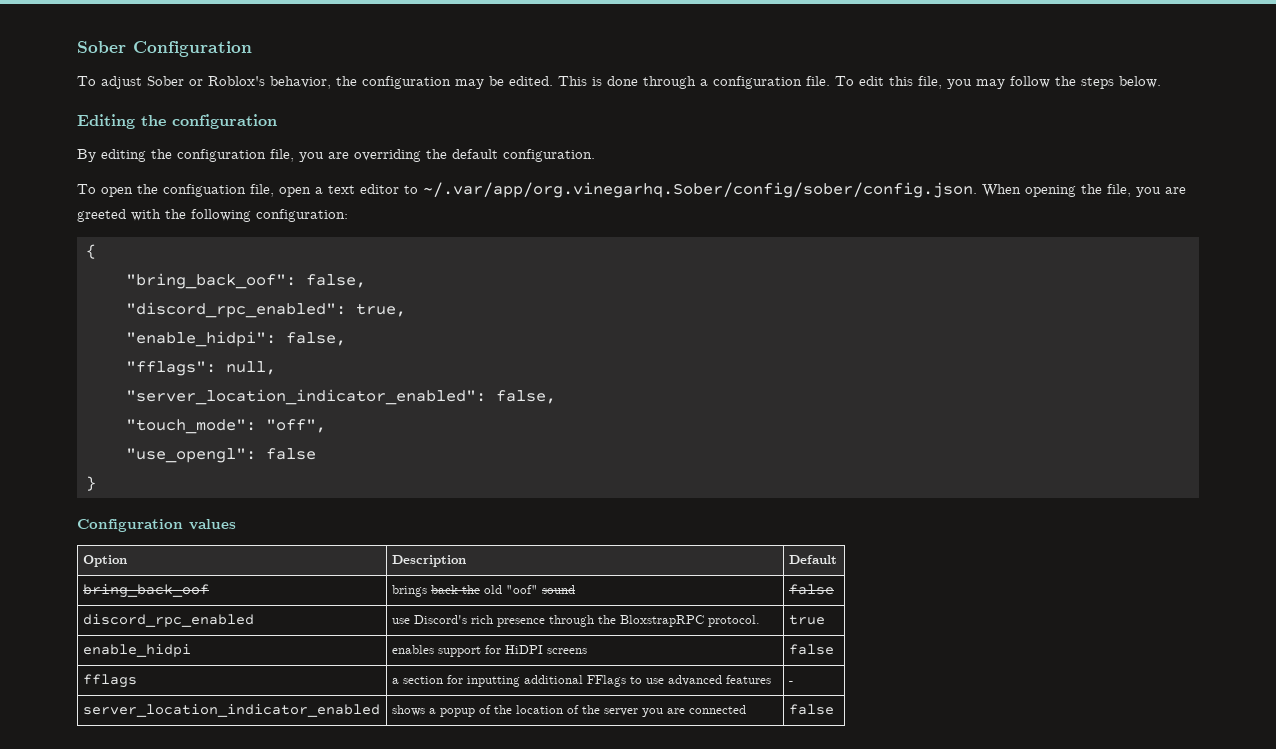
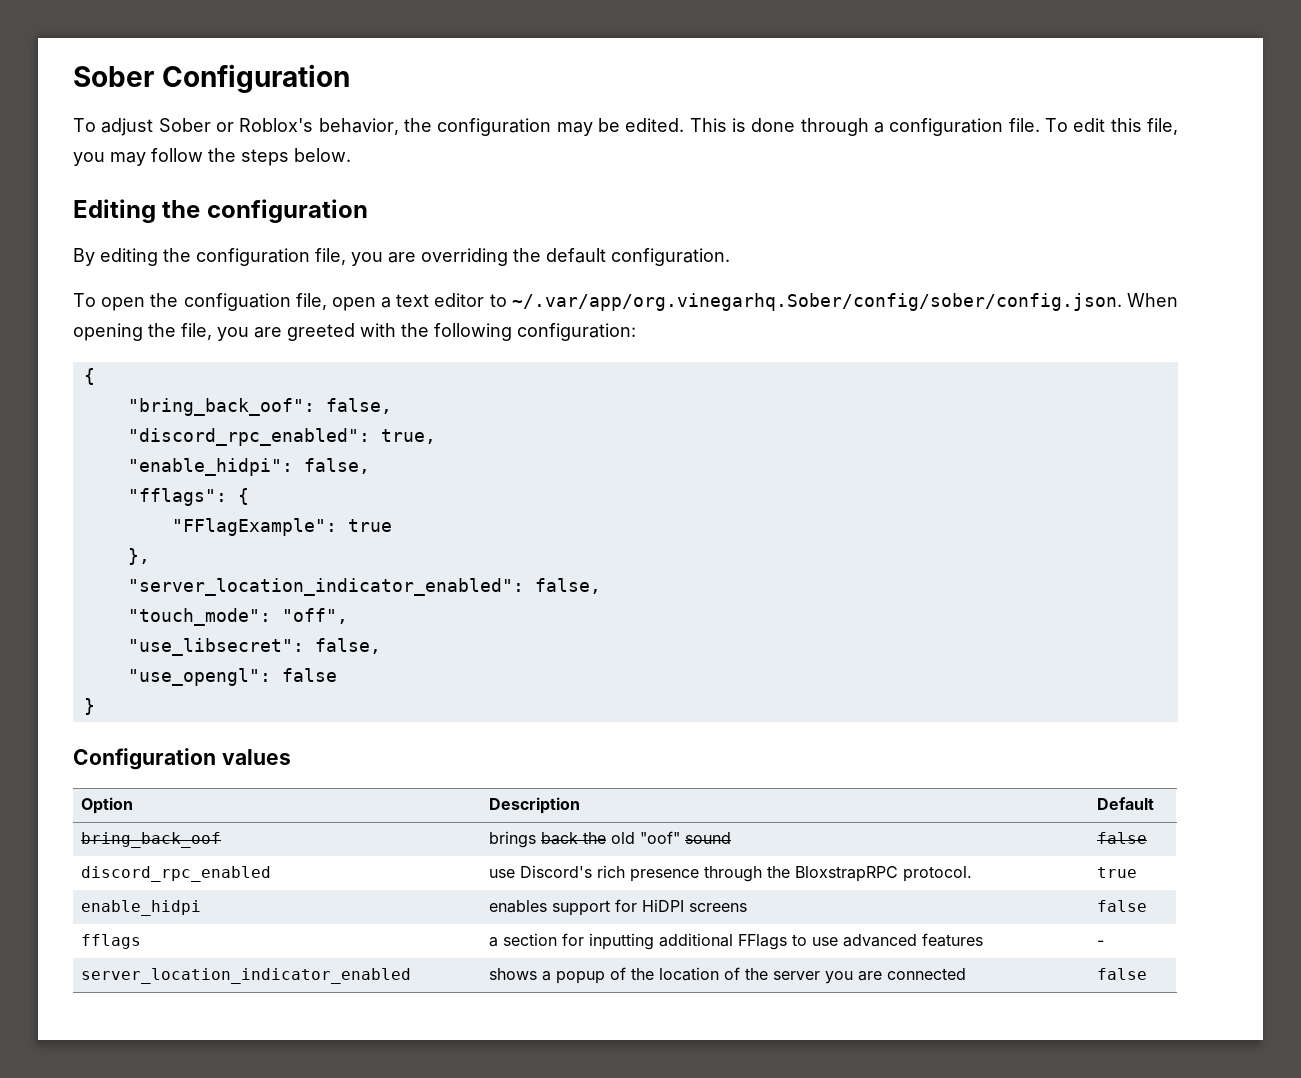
- "fflags": null,
+ "fflags": {
+ "FFlagExample": true
+ },
+ "use_libsecret": false,

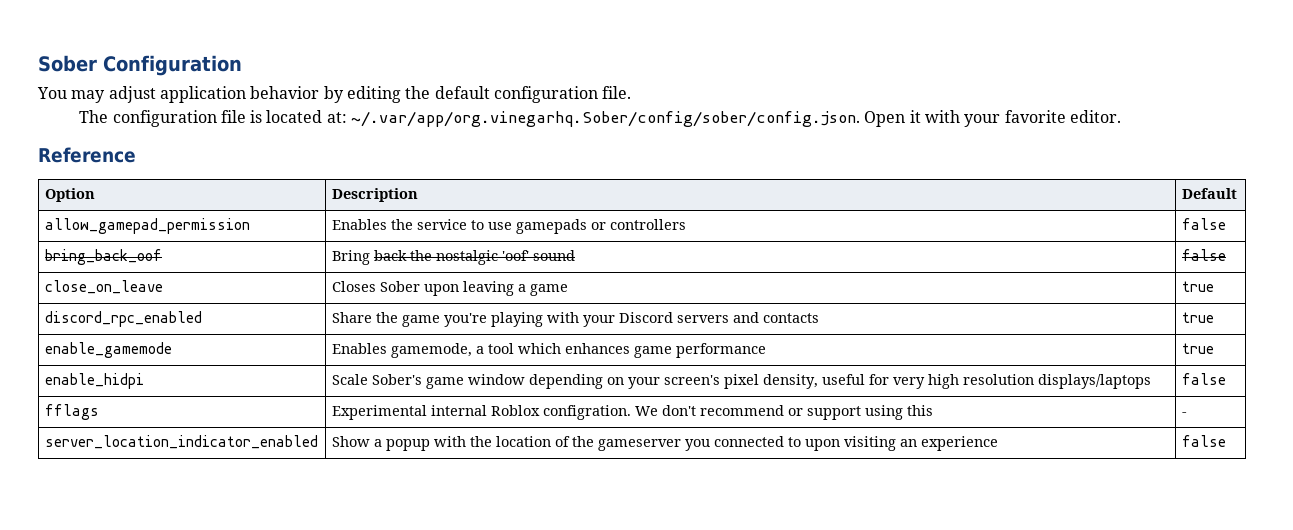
- To adjust Sober or Roblox's behavior, the configuration may be edited. This is done through a configuration file. To edit this file, you may follow the steps below.
- Editing the configuration
- By editing the configuration file, you are overriding the default configuration.
- To open the configuation file, open a text editor to ~/.var/app/org.vinegarhq.Sober/config/sober/config.json. When opening the file, you are greeted with the following configuration:
- {
- "bring_back_oof": false,
- "discord_rpc_enabled": true,
- "enable_hidpi": false,
- "fflags": {
- "FFlagExample": true
- },
- "server_location_indicator_enabled": false,
- "touch_mode": "off",
- "use_libsecret": false,
- "use_opengl": false
- }
- Configuration values
+ You may adjust application behavior by editing the default configuration file.
+ The configuration file is located at: ~/.var/app/org.vinegarhq.Sober/config/sober/config.json. Open it with your favorite editor.
+ Reference
  Option | Description | Default
+ allow_gamepad_permission | Enables the service to use gamepads or controllers | false
- bring_back_oof | brings back the old "oof" sound | false
+ bring_back_oof | Bring back the nostalgic 'oof' sound | false
- discord_rpc_enabled | use Discord's rich presence through the BloxstrapRPC protocol. | true
- enable_hidpi | enables support for HiDPI screens | false
- fflags | a section for inputting additional FFlags to use advanced features | -
+ close_on_leave | Closes Sober upon leaving a game | true
+ discord_rpc_enabled | Share the game you're playing with your Discord servers and contacts | true
+ enable_gamemode | Enables gamemode, a tool which enhances game performance | true
+ enable_hidpi | Scale Sober's game window depending on your screen's pixel density, useful for very high resolution displays/laptops | false
+ fflags | Experimental internal Roblox configration. We don't recommend or support using this | -
- server_location_indicator_enabled | shows a popup of the location of the server you are connected | false
+ server_location_indicator_enabled | Show a popup with the location of the gameserver you connected to upon visiting an experience | false

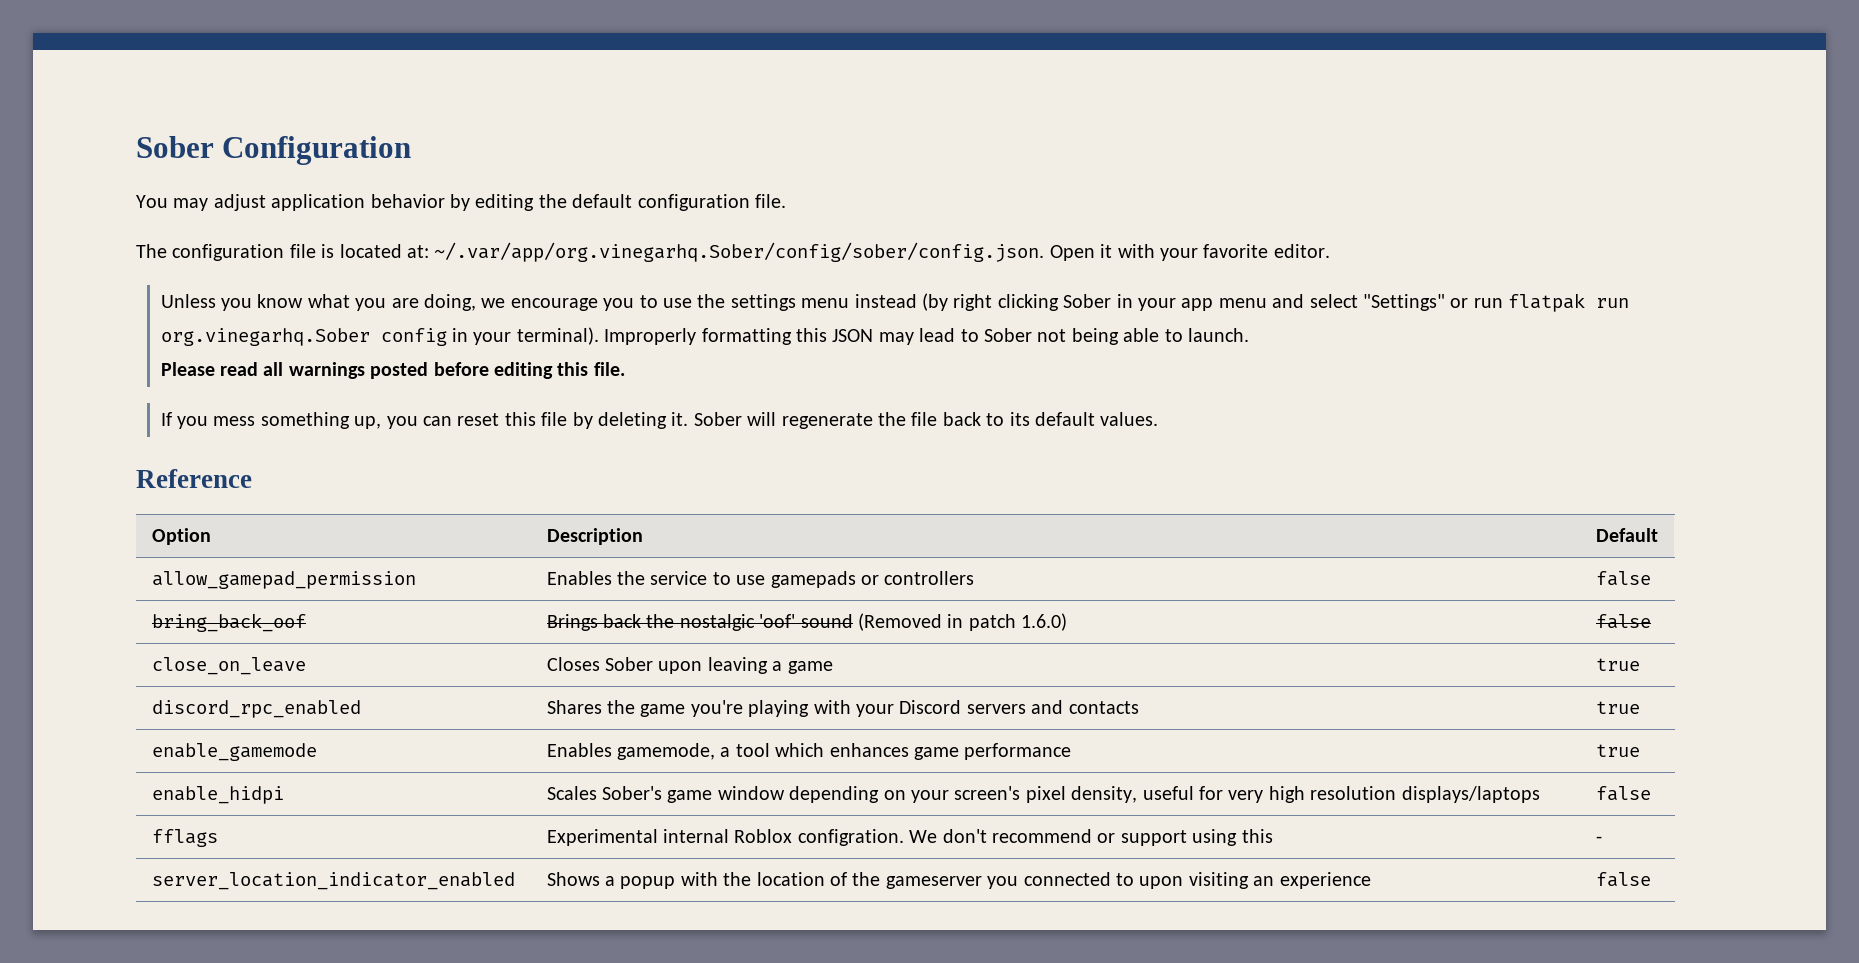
+ Unless you know what you are doing, we encourage you to use the settings menu instead (by right clicking Sober in your app menu and select "Settings" or run flatpak run org.vinegarhq.Sober config in your terminal). Improperly formatting this JSON may lead to Sober not being able to launch.
+ Please read all warnings posted before editing this file.
+ If you mess something up, you can reset this file by deleting it. Sober will regenerate the file back to its default values.
- bring_back_oof | Bring back the nostalgic 'oof' sound | false
+ bring_back_oof | Brings back the nostalgic 'oof' sound (Removed in patch 1.6.0) | false
- discord_rpc_enabled | Share the game you're playing with your Discord servers and contacts | true
+ discord_rpc_enabled | Shares the game you're playing with your Discord servers and contacts | true
- enable_hidpi | Scale Sober's game window depending on your screen's pixel density, useful for very high resolution displays/laptops | false
+ enable_hidpi | Scales Sober's game window depending on your screen's pixel density, useful for very high resolution displays/laptops | false
- server_location_indicator_enabled | Show a popup with the location of the gameserver you connected to upon visiting an experience | false
+ server_location_indicator_enabled | Shows a popup with the location of the gameserver you connected to upon visiting an experience | false

